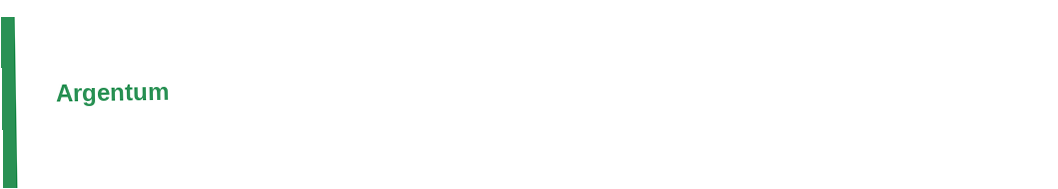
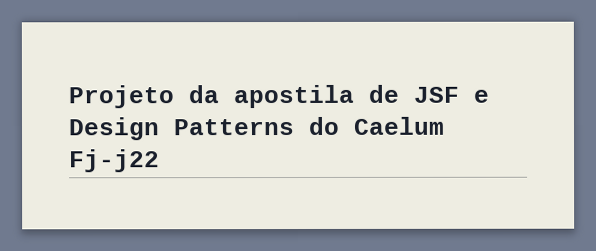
- Argentum
+ Projeto da apostila de JSF e Design Patterns do Caelum Fj-j22

